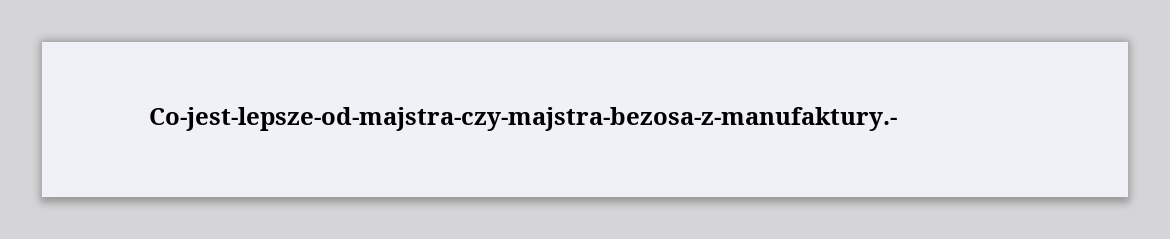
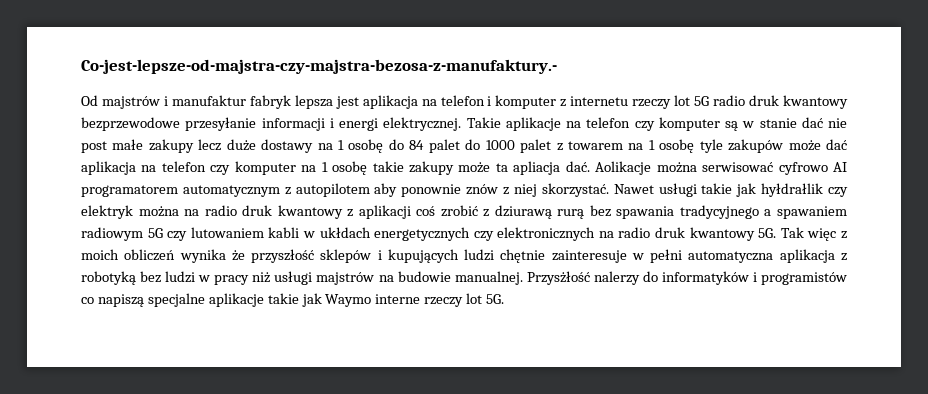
+ Od majstrów i manufaktur fabryk lepsza jest aplikacja na telefon i komputer z internetu rzeczy lot 5G radio druk kwantowy bezprzewodowe przesyłanie informacji i energi elektrycznej. Takie aplikacje na telefon czy komputer są w stanie dać nie post małe zakupy lecz duże dostawy na 1 osobę do 84 palet do 1000 palet z towarem na 1 osobę tyle zakupów może dać aplikacja na telefon czy komputer na 1 osobę takie zakupy może ta apliacja dać. Aolikacje można serwisować cyfrowo AI programatorem automatycznym z autopilotem aby ponownie znów z niej skorzystać. Nawet usługi takie jak hyłdrałlik czy elektryk można na radio druk kwantowy z aplikacji coś zrobić z dziurawą rurą bez spawania tradycyjnego a spawaniem radiowym 5G czy lutowaniem kabli w ukłdach energetycznych czy elektronicznych na radio druk kwantowy 5G. Tak więc z moich obliczeń wynika że przyszłość sklepów i kupujących ludzi chętnie zainteresuje w pełni automatyczna aplikacja z robotyką bez ludzi w pracy niż usługi majstrów na budowie manualnej. Przysżłość nalerzy do informatyków i programistów co napiszą specjalne aplikacje takie jak Waymo interne rzeczy lot 5G.

